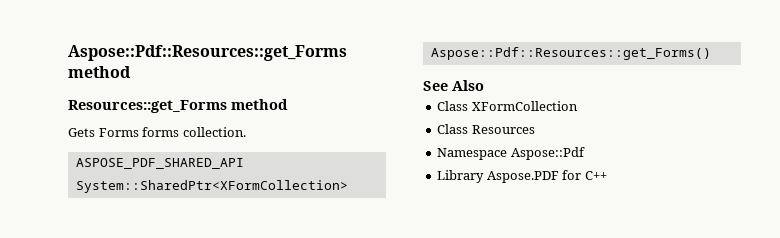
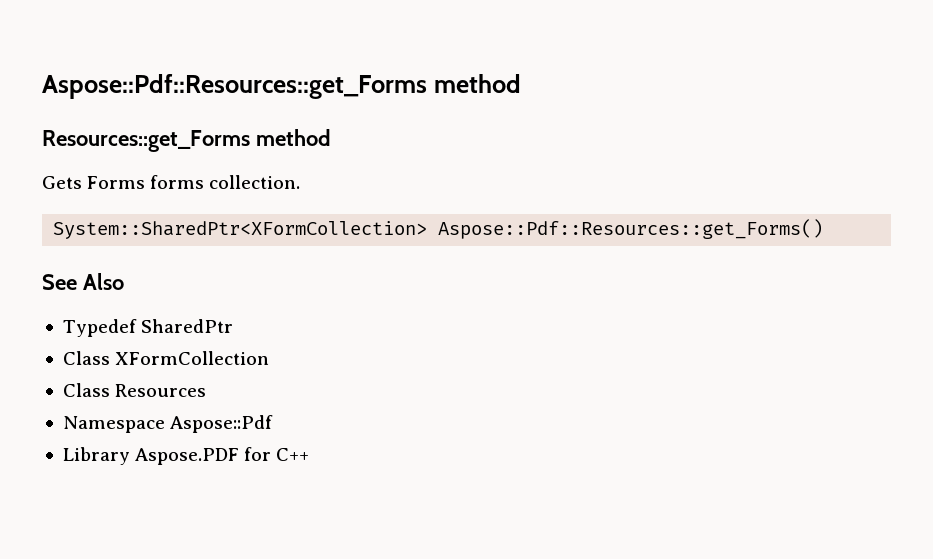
- ASPOSE_PDF_SHARED_API System::SharedPtr<XFormCollection> Aspose::Pdf::Resources::get_Forms()
+ System::SharedPtr<XFormCollection> Aspose::Pdf::Resources::get_Forms()
+ Typedef SharedPtr

